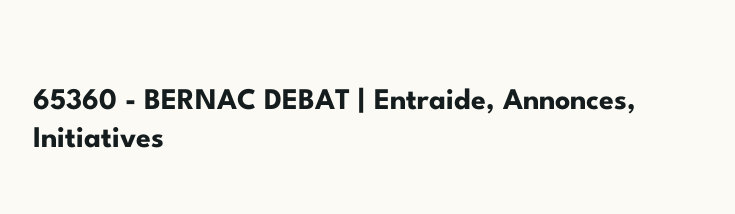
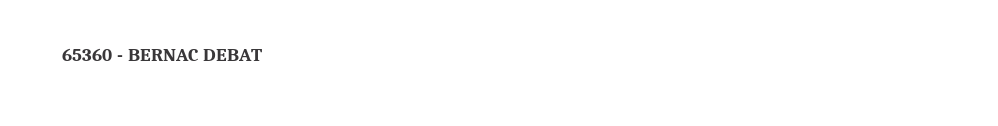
- 65360 - BERNAC DEBAT | Entraide, Annonces, Initiatives
+ 65360 - BERNAC DEBAT

